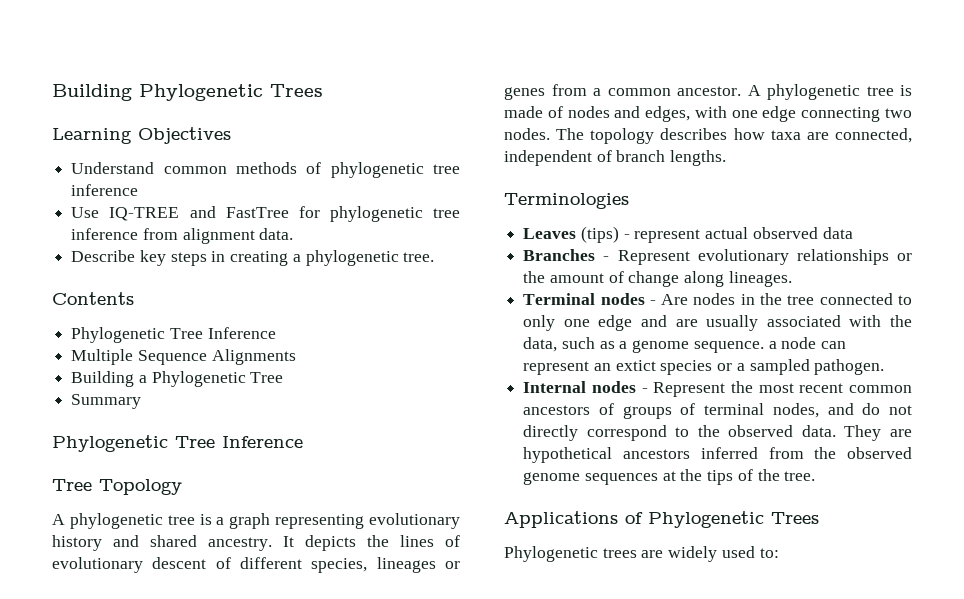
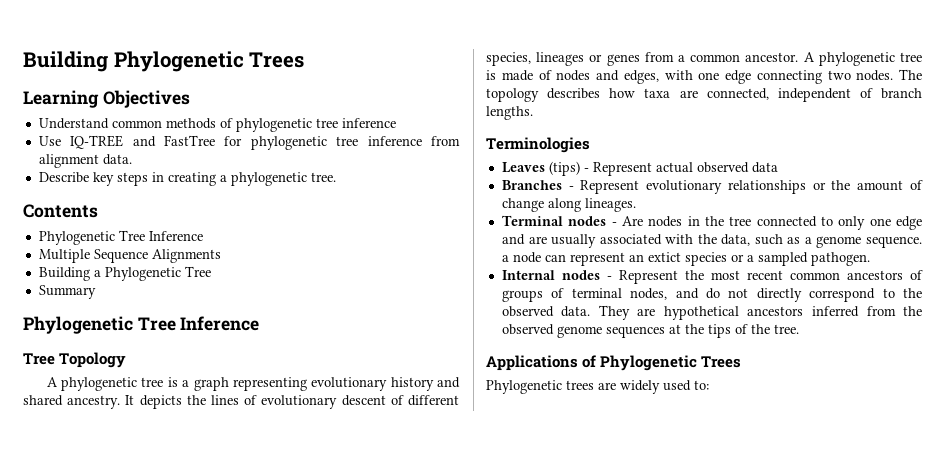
- Leaves (tips) - represent actual observed data
+ Leaves (tips) - Represent actual observed data

